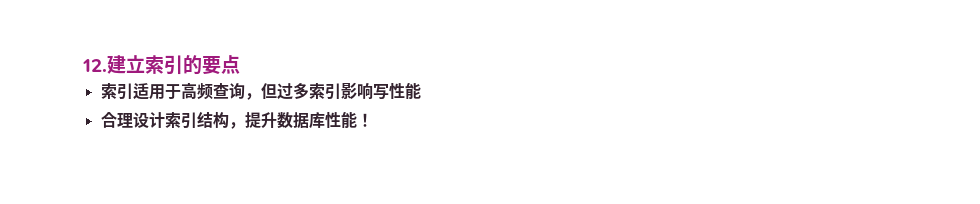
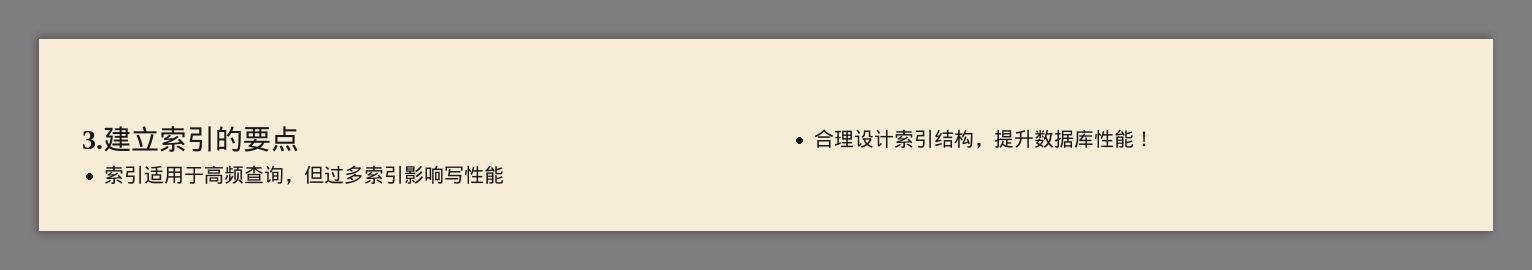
- 12.建立索引的要点
+ 3.建立索引的要点

